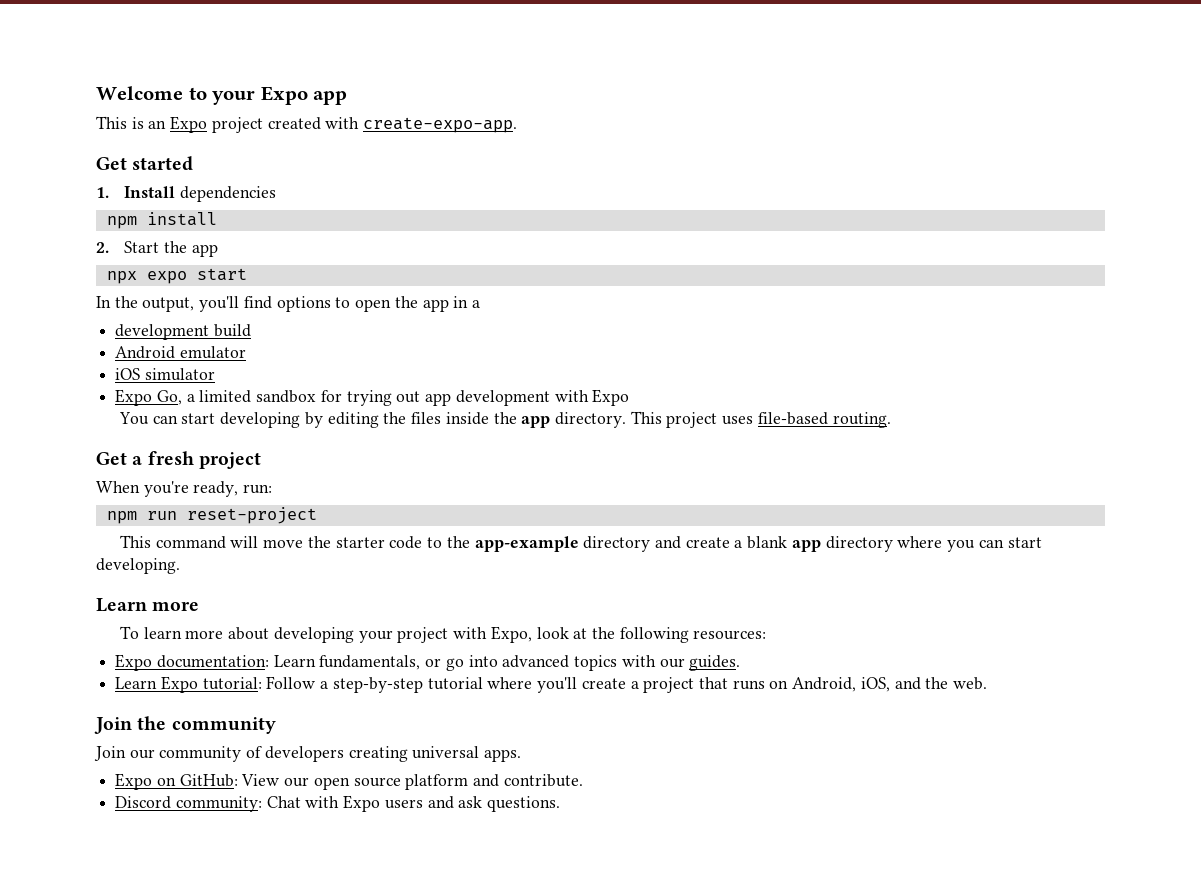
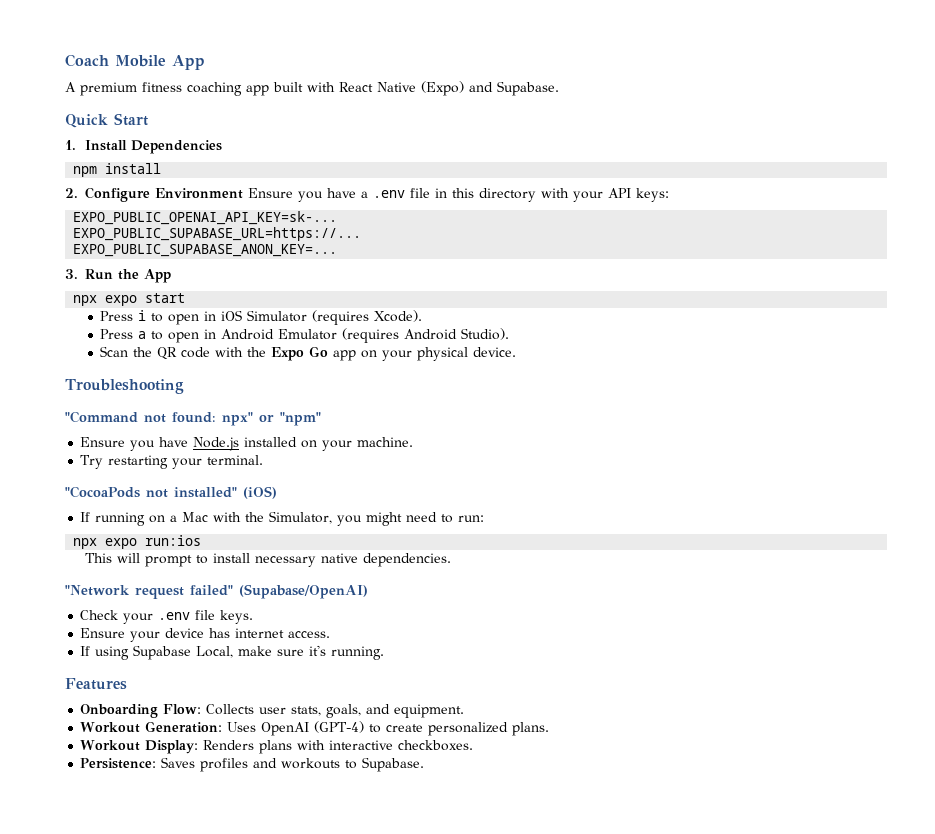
- Welcome to your Expo app
- This is an Expo project created with create-expo-app.
- Get started
+ Coach Mobile App
+ A premium fitness coaching app built with React Native (Expo) and Supabase.
+ Quick Start
- 1. Install dependencies
+ 1. Install Dependencies
- 2. Start the app
+ 2. Configure Environment Ensure you have a .env file in this directory with your API keys:
+ EXPO_PUBLIC_OPENAI_API_KEY=sk-...
+ EXPO_PUBLIC_SUPABASE_URL=https://...
+ EXPO_PUBLIC_SUPABASE_ANON_KEY=...
+ 3. Run the App
  npx expo start
- In the output, you'll find options to open the app in a
- development build
- Android emulator
- iOS simulator
- Expo Go, a limited sandbox for trying out app development with Expo
- You can start developing by editing the files inside the app directory. This project uses file-based routing.
- Get a fresh project
- When you're ready, run:
- npm run reset-project
- This command will move the starter code to the app-example directory and create a blank app directory where you can start developing.
- Learn more
- To learn more about developing your project with Expo, look at the following resources:
- Expo documentation: Learn fundamentals, or go into advanced topics with our guides.
- Learn Expo tutorial: Follow a step-by-step tutorial where you'll create a project that runs on Android, iOS, and the web.
- Join the community
- Join our community of developers creating universal apps.
- Expo on GitHub: View our open source platform and contribute.
- Discord community: Chat with Expo users and ask questions.
+ Press i to open in iOS Simulator (requires Xcode).
+ Press a to open in Android Emulator (requires Android Studio).
+ Scan the QR code with the Expo Go app on your physical device.
+ Troubleshooting
+ "Command not found: npx" or "npm"
+ Ensure you have Node.js installed on your machine.
+ Try restarting your terminal.
+ "CocoaPods not installed" (iOS)
+ If running on a Mac with the Simulator, you might need to run:
+ npx expo run:ios
+ This will prompt to install necessary native dependencies.
+ "Network request failed" (Supabase/OpenAI)
+ Check your .env file keys.
+ Ensure your device has internet access.
+ If using Supabase Local, make sure it's running.
+ Features
+ Onboarding Flow: Collects user stats, goals, and equipment.
+ Workout Generation: Uses OpenAI (GPT-4) to create personalized plans.
+ Workout Display: Renders plans with interactive checkboxes.
+ Persistence: Saves profiles and workouts to Supabase.

